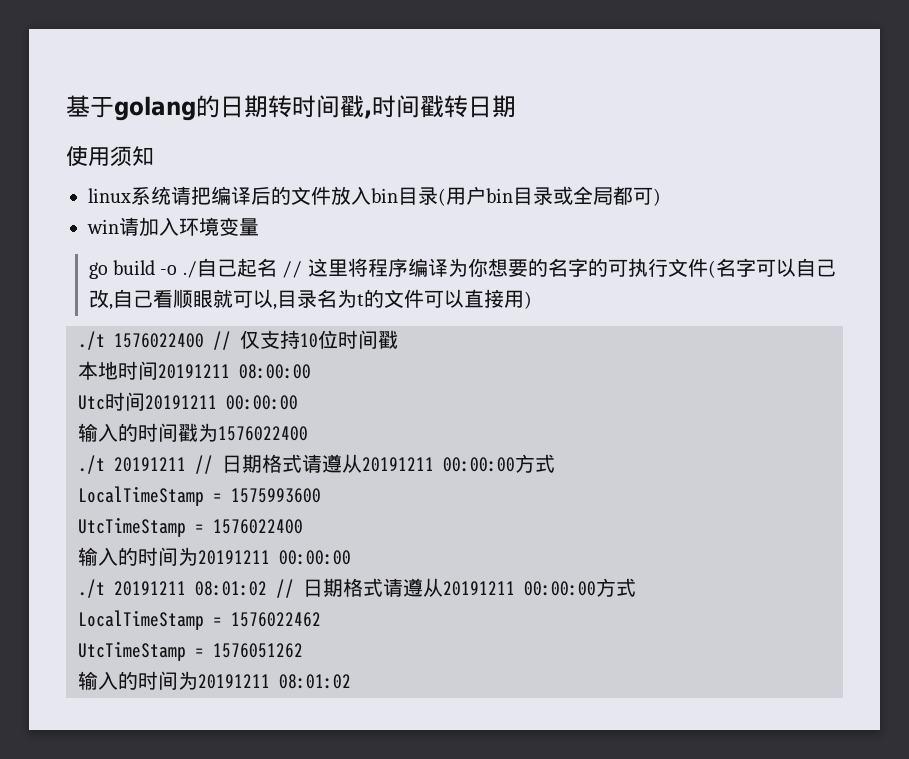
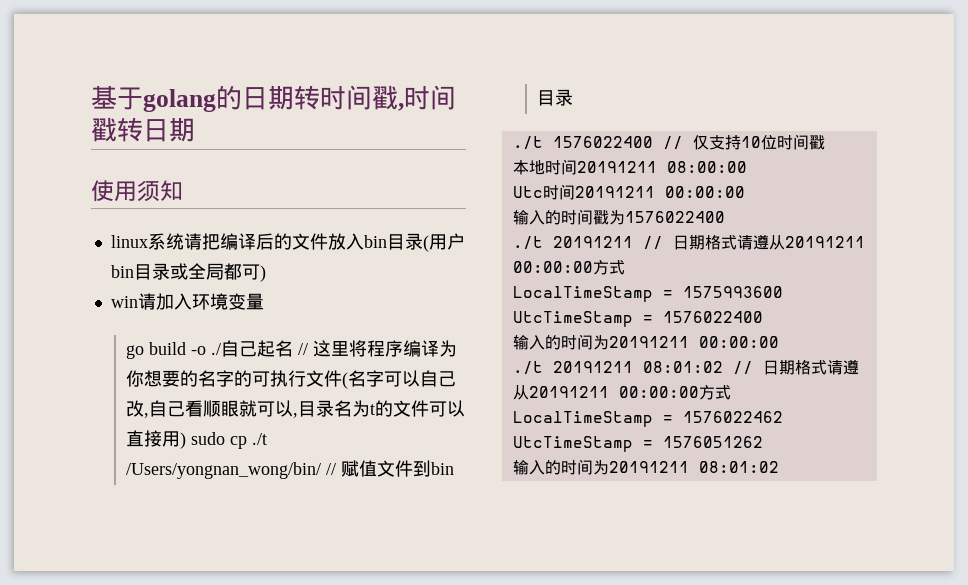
- go build -o ./自己起名 // 这里将程序编译为你想要的名字的可执行文件(名字可以自己改,自己看顺眼就可以,目录名为t的文件可以直接用)
+ go build -o ./自己起名 // 这里将程序编译为你想要的名字的可执行文件(名字可以自己改,自己看顺眼就可以,目录名为t的文件可以直接用) sudo cp ./t /Users/yongnan_wong/bin/ // 赋值文件到bin目录

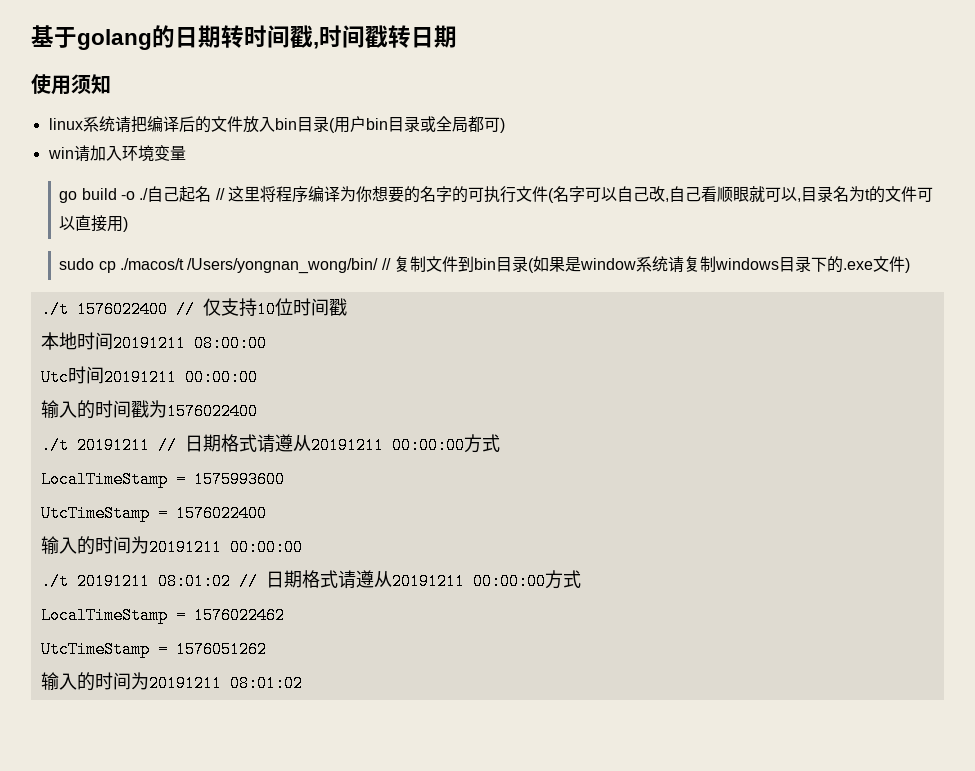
- go build -o ./自己起名 // 这里将程序编译为你想要的名字的可执行文件(名字可以自己改,自己看顺眼就可以,目录名为t的文件可以直接用) sudo cp ./t /Users/yongnan_wong/bin/ // 赋值文件到bin目录
+ go build -o ./自己起名 // 这里将程序编译为你想要的名字的可执行文件(名字可以自己改,自己看顺眼就可以,目录名为t的文件可以直接用)
+ sudo cp ./macos/t /Users/yongnan_wong/bin/ // 复制文件到bin目录(如果是window系统请复制windows目录下的.exe文件)

